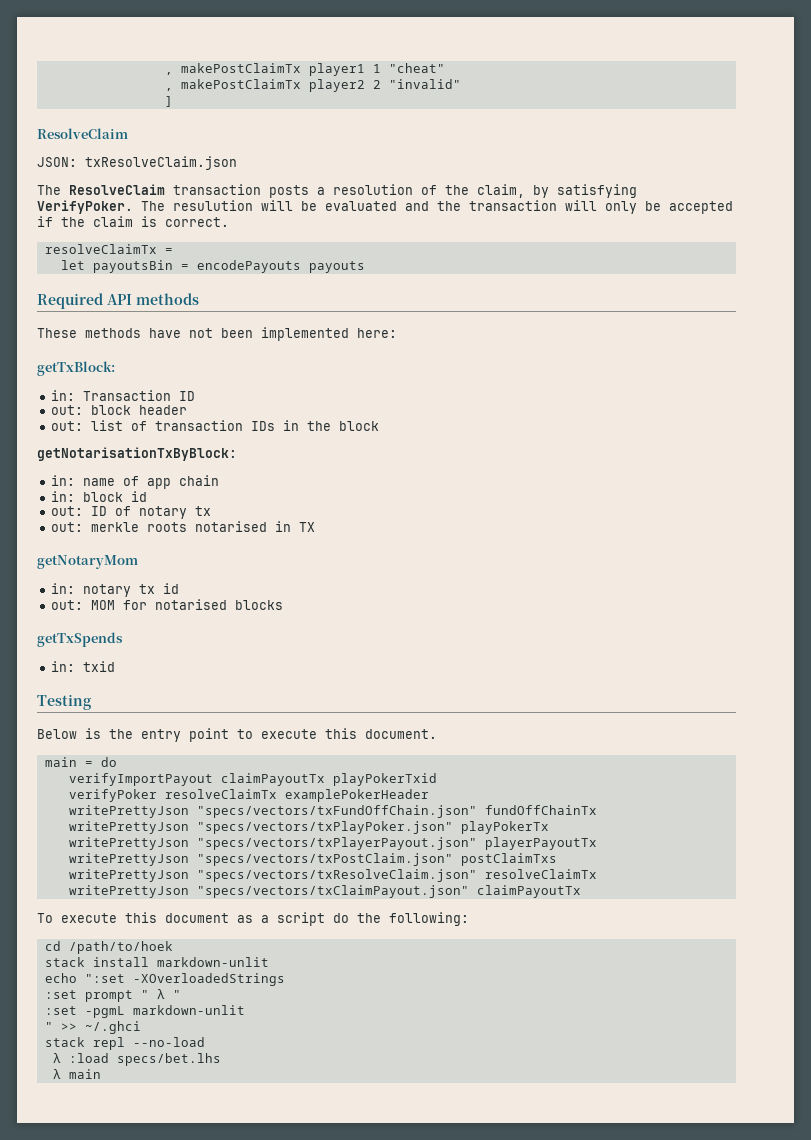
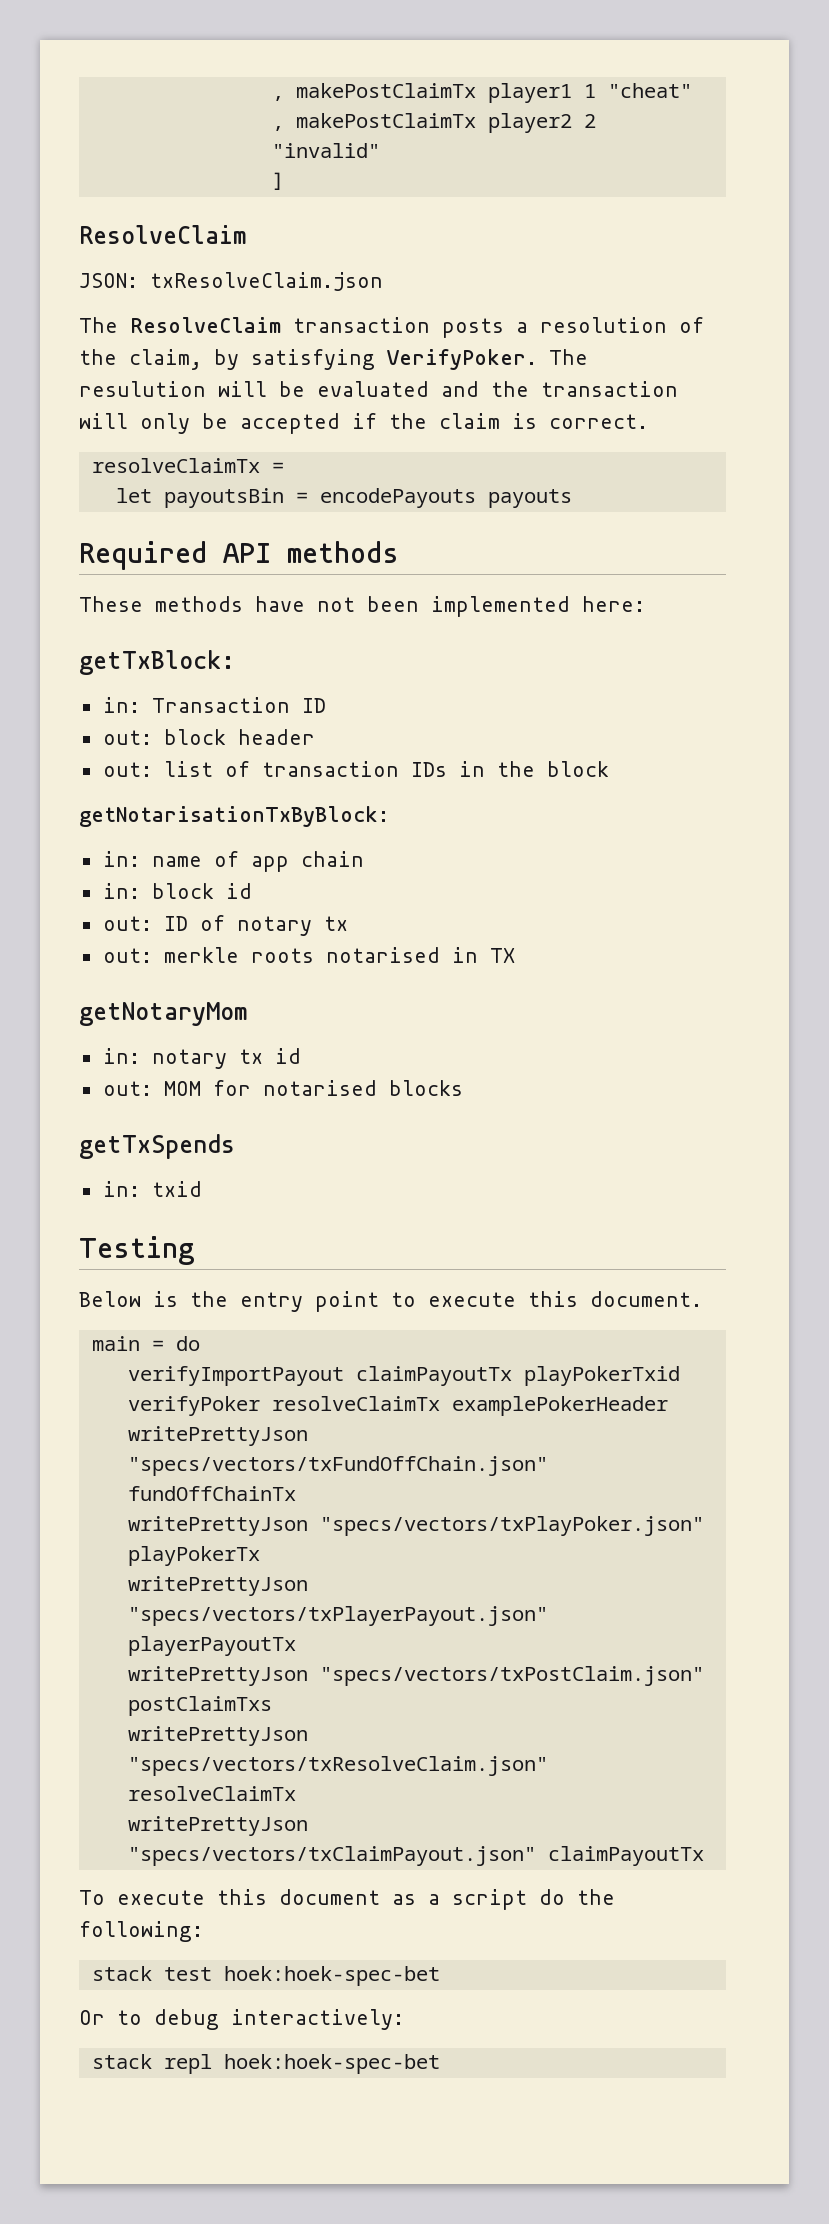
- cd /path/to/hoek
- stack install markdown-unlit
- echo ":set -XOverloadedStrings
- :set prompt " λ "
- :set -pgmL markdown-unlit
- " >> ~/.ghci
- stack repl --no-load
- λ :load specs/bet.lhs
- λ main
+ stack test hoek:hoek-spec-bet
+ Or to debug interactively:
+ stack repl hoek:hoek-spec-bet

